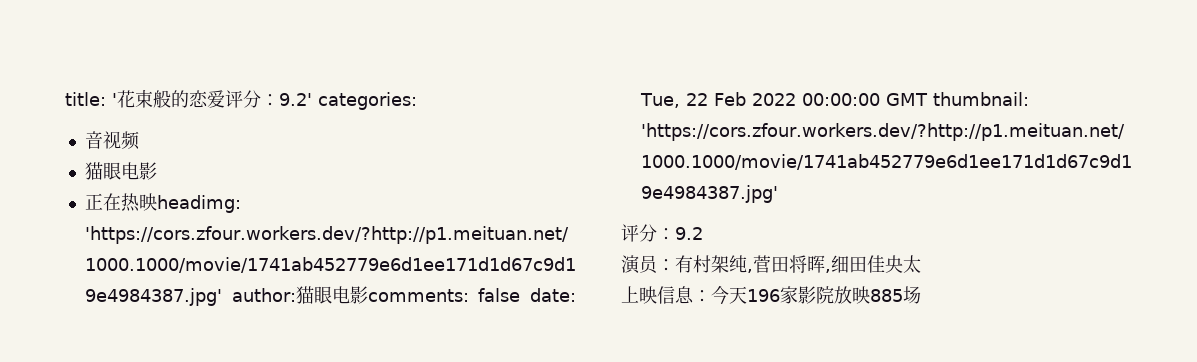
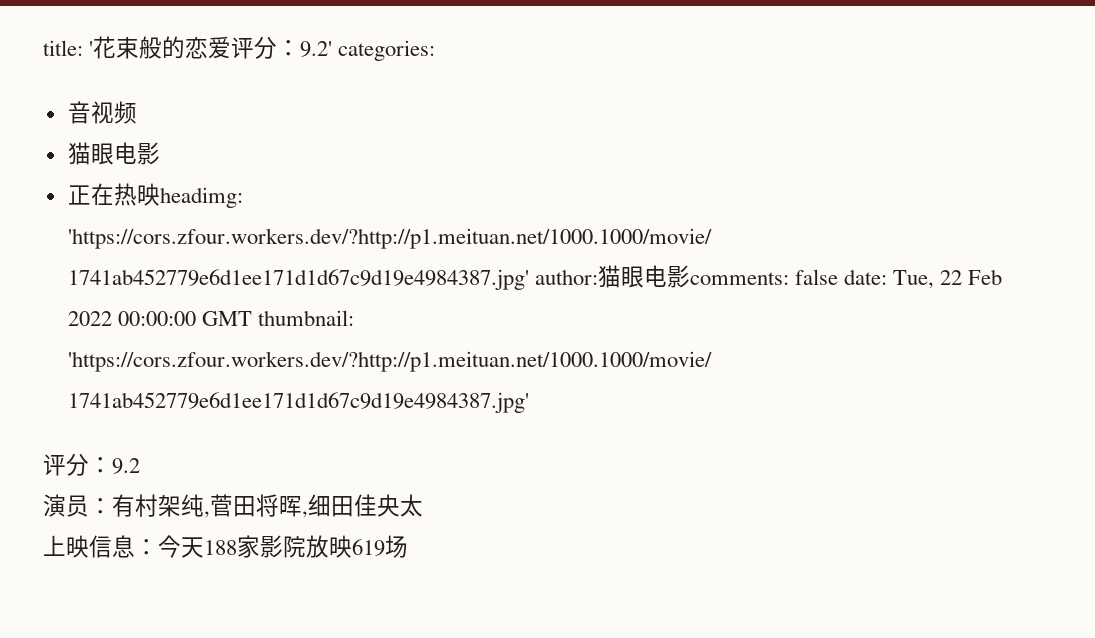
- 上映信息：今天196家影院放映885场
+ 上映信息：今天188家影院放映619场

